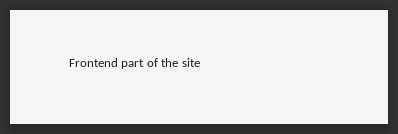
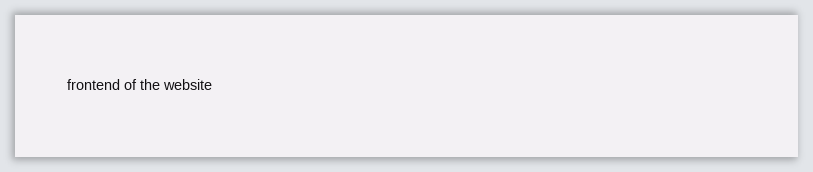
- Frontend part of the site
+ frontend of the website

